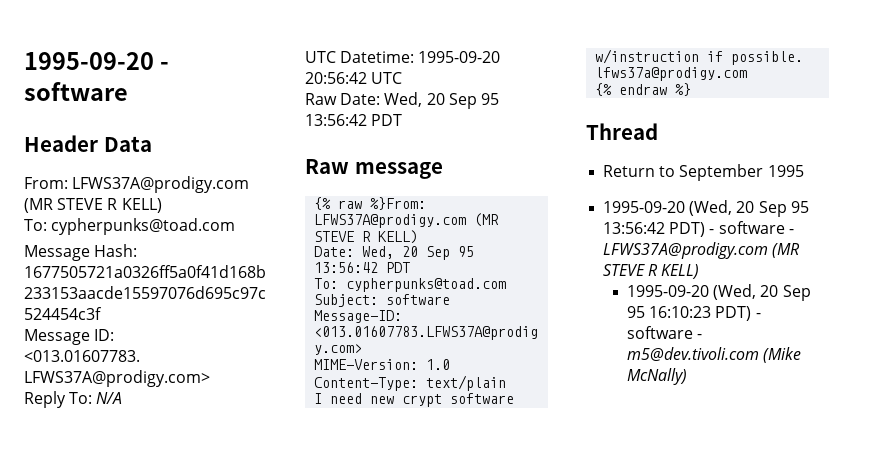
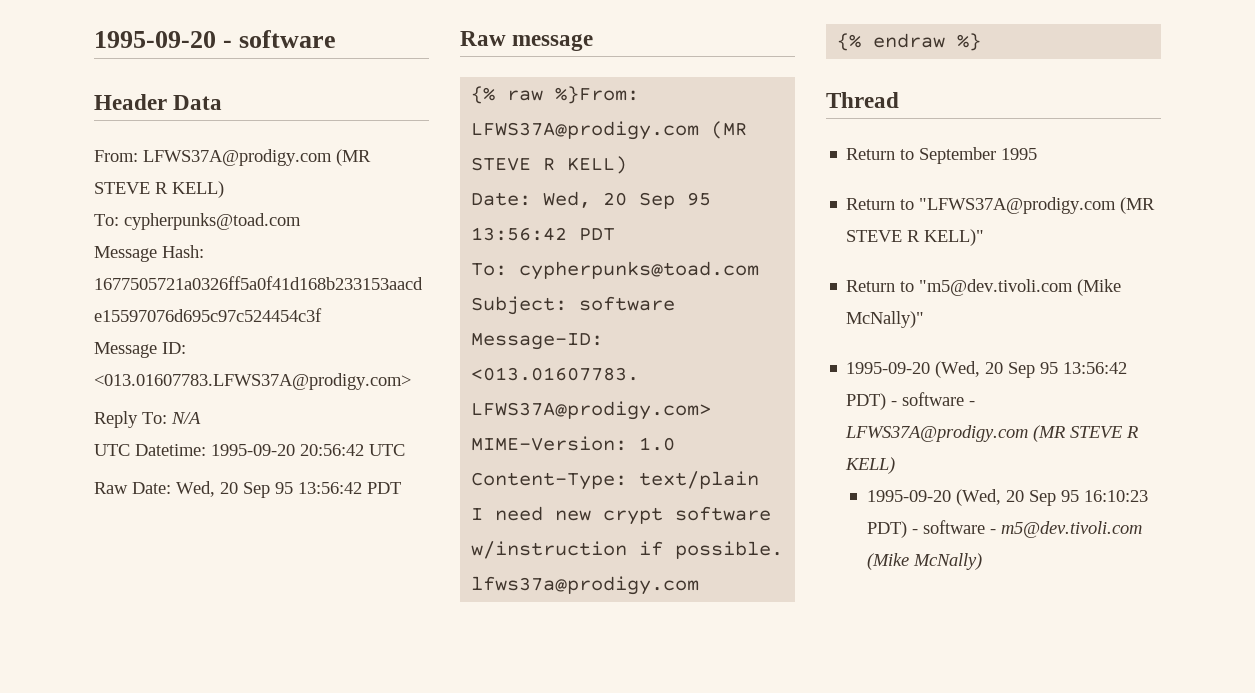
+ Return to "LFWS37A@prodigy.com (MR STEVE R KELL)"
+ Return to "m5@dev.tivoli.com (Mike McNally)"

